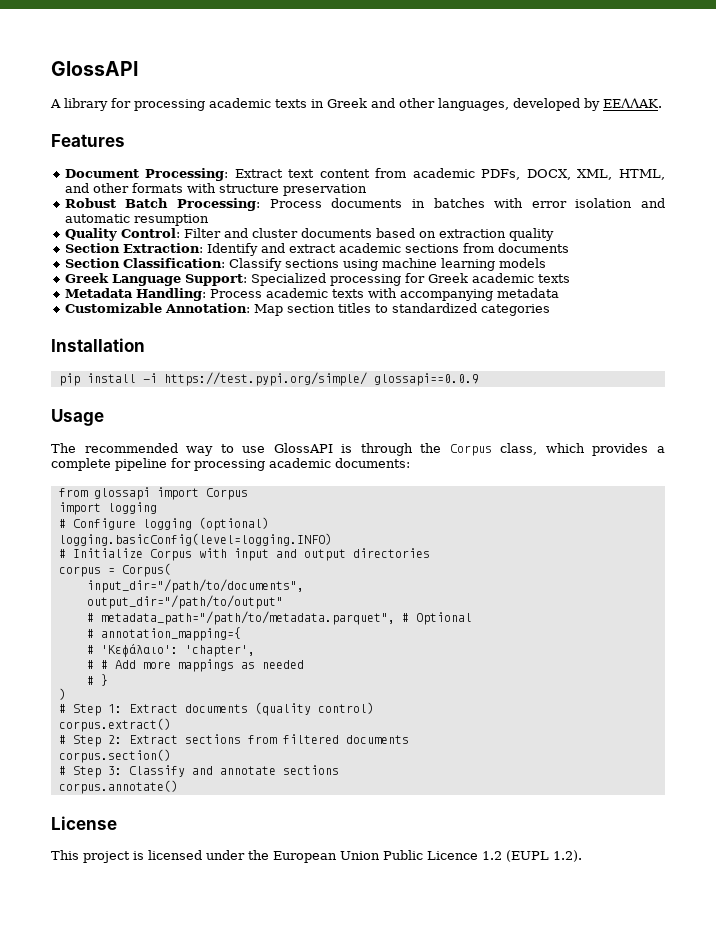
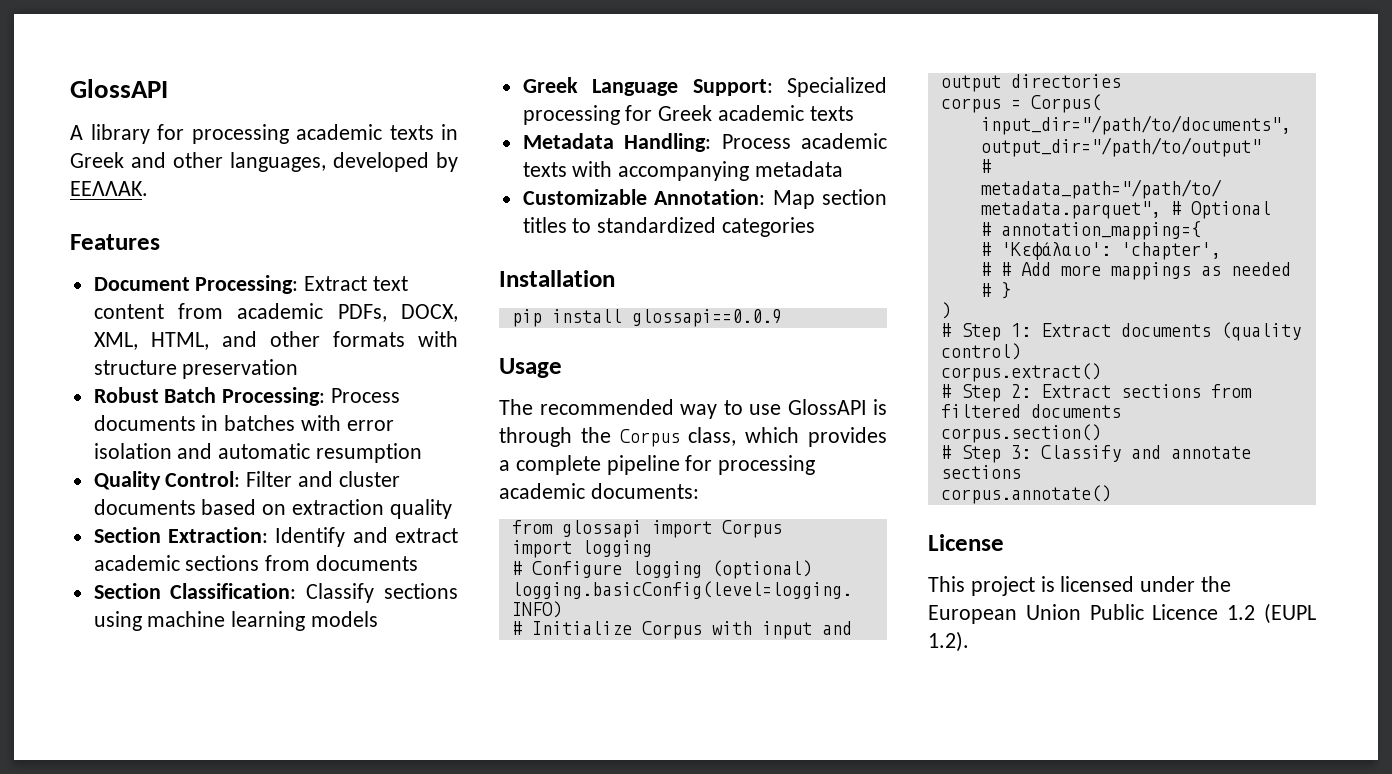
- pip install -i https://test.pypi.org/simple/ glossapi==0.0.9
+ pip install glossapi==0.0.9

